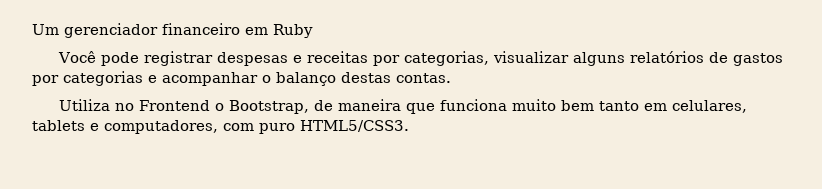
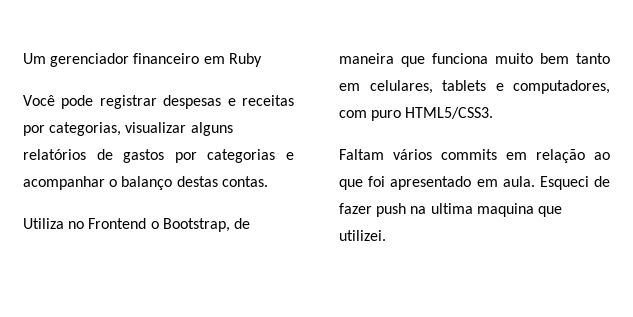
+ Faltam vários commits em relação ao que foi apresentado em aula. Esqueci de fazer push na ultima maquina que utilizei.

